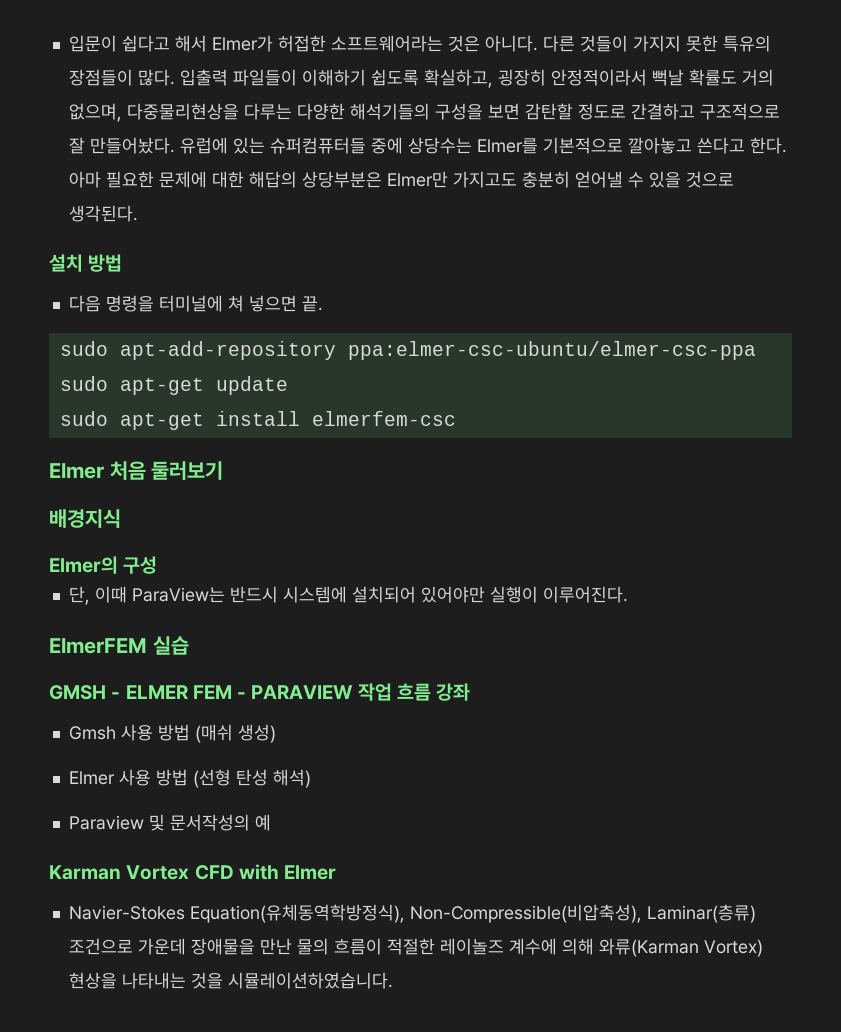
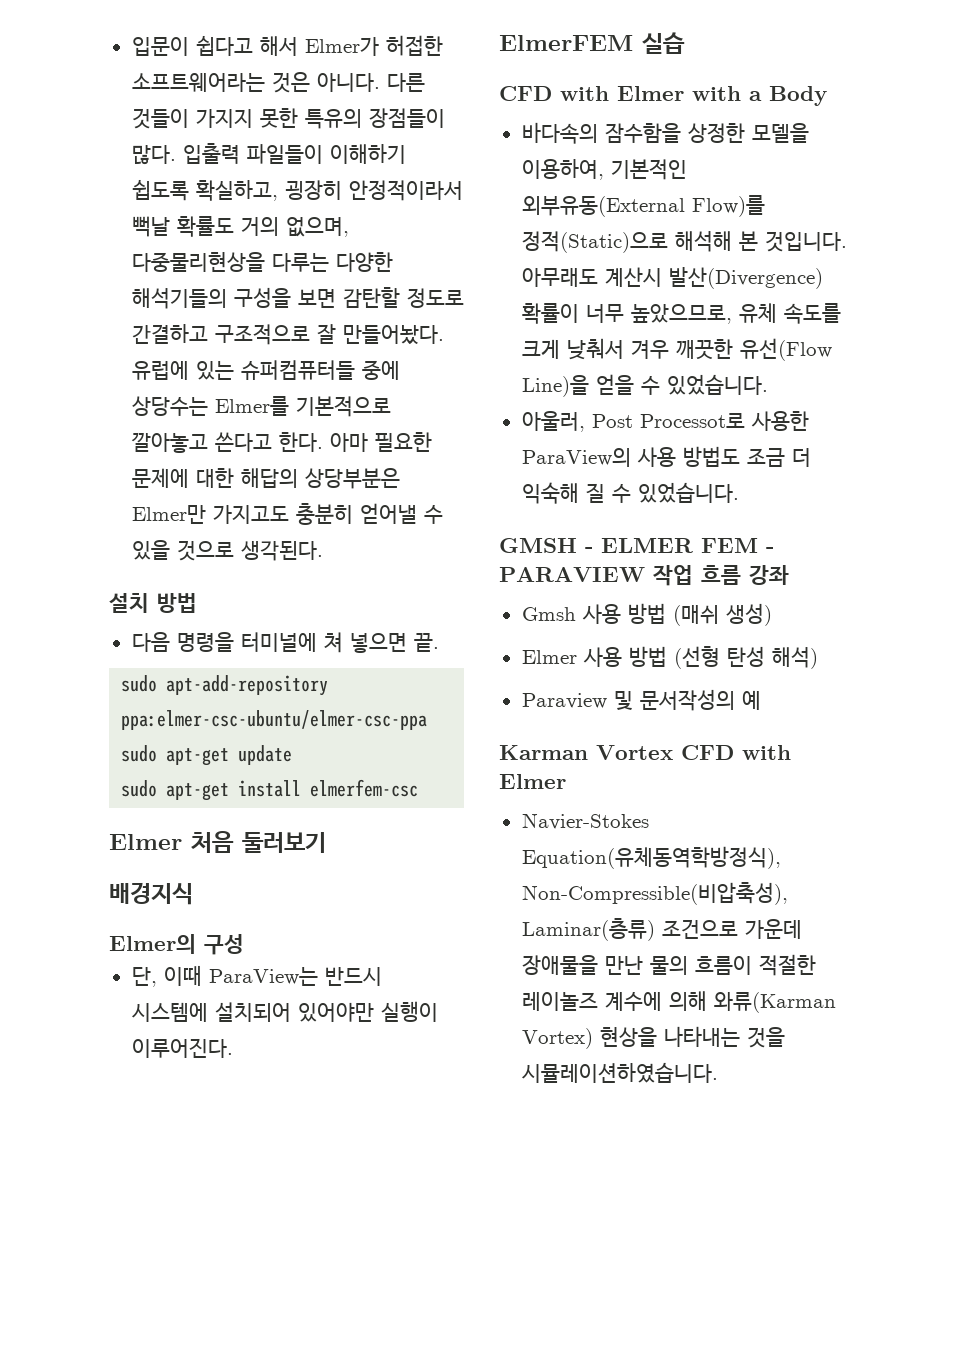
+ CFD with Elmer with a Body
+ 바다속의 잠수함을 상정한 모델을 이용하여, 기본적인 외부유동(External Flow)를 정적(Static)으로 해석해 본 것입니다. 아무래도 계산시 발산(Divergence) 확률이 너무 높았으므로, 유체 속도를 크게 낮춰서 겨우 깨끗한 유선(Flow Line)을 얻을 수 있었습니다.
+ 아울러, Post Processot로 사용한 ParaView의 사용 방법도 조금 더 익숙해 질 수 있었습니다.

